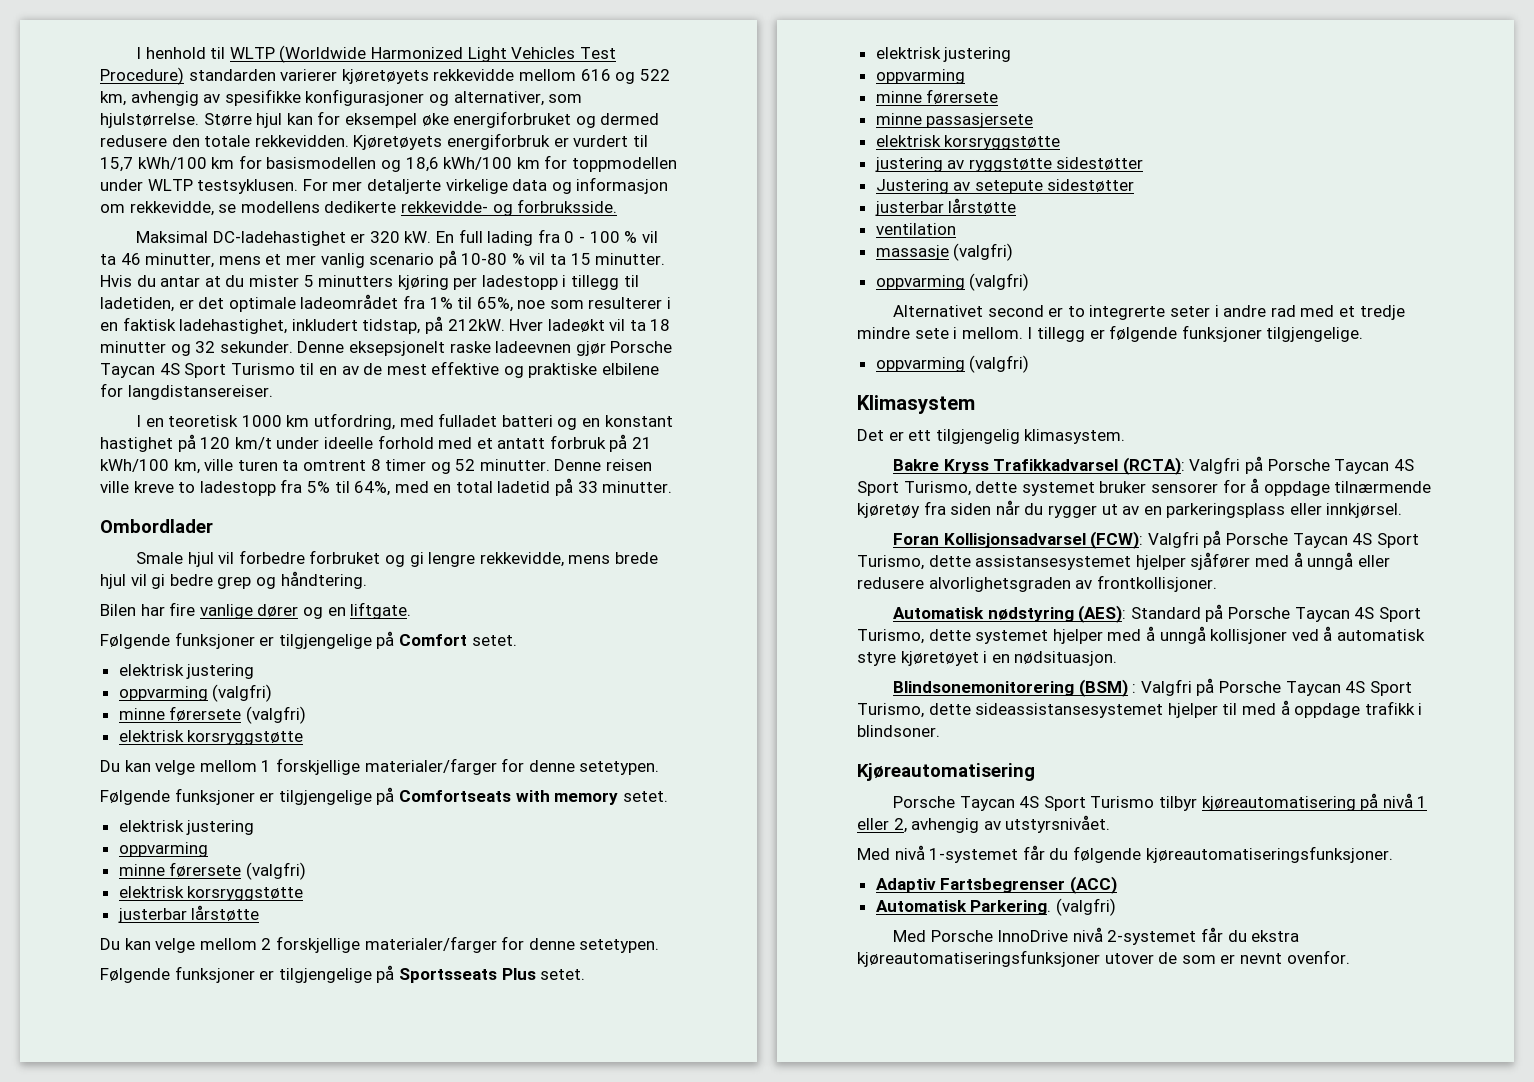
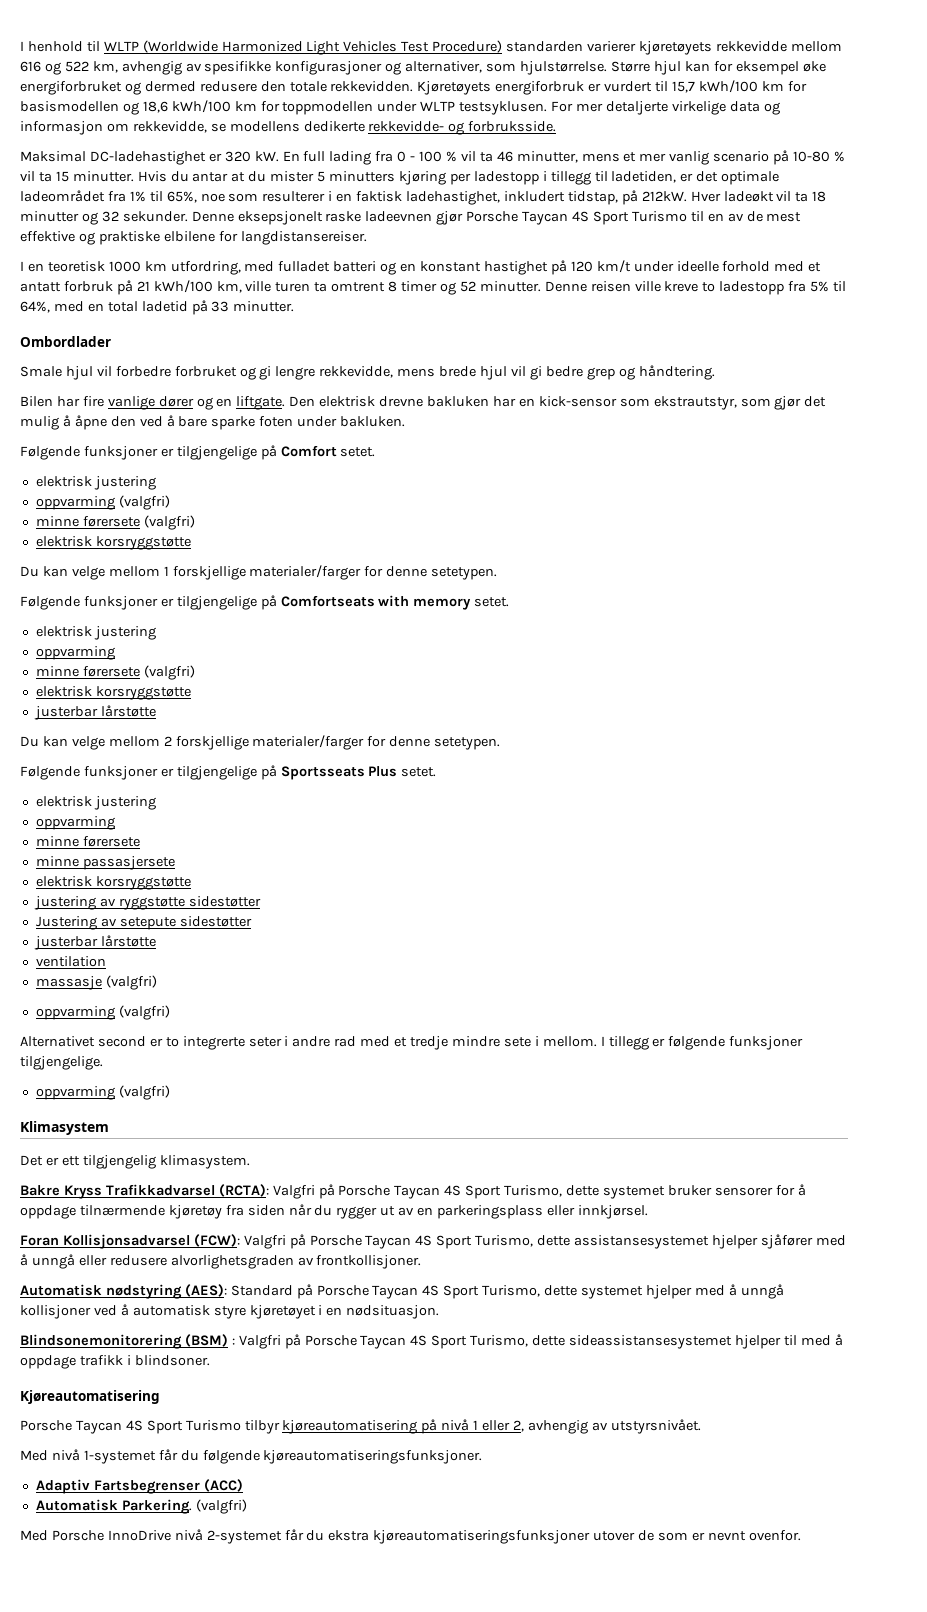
+ Den elektrisk drevne bakluken har en kick-sensor som ekstrautstyr, som gjør det mulig å åpne den ved å bare sparke foten under bakluken.

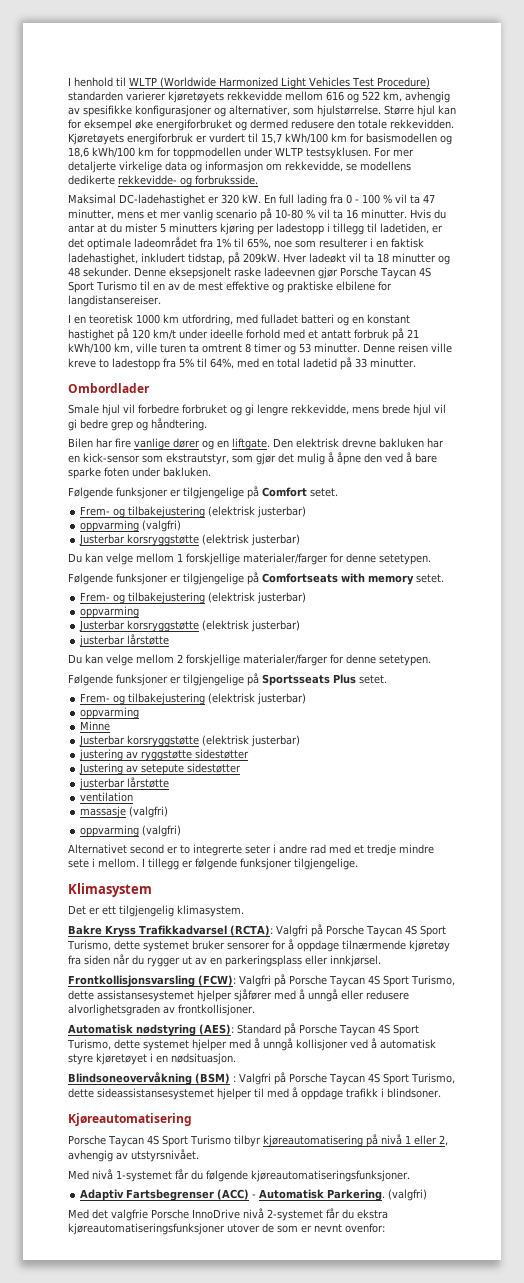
- En full lading fra 0 - 100 % vil ta 46 minutter, mens et mer vanlig scenario på 10-80 % vil ta 15 minutter.
+ En full lading fra 0 - 100 % vil ta 47 minutter, mens et mer vanlig scenario på 10-80 % vil ta 16 minutter.
- Hvis du antar at du mister 5 minutters kjøring per ladestopp i tillegg til ladetiden, er det optimale ladeområdet fra 1% til 65%, noe som resulterer i en faktisk ladehastighet, inkludert tidstap, på 212kW.
+ Hvis du antar at du mister 5 minutters kjøring per ladestopp i tillegg til ladetiden, er det optimale ladeområdet fra 1% til 65%, noe som resulterer i en faktisk ladehastighet, inkludert tidstap, på 209kW.
- Hver ladeøkt vil ta 18 minutter og 32 sekunder.
+ Hver ladeøkt vil ta 18 minutter og 48 sekunder.
- I en teoretisk 1000 km utfordring, med fulladet batteri og en konstant hastighet på 120 km/t under ideelle forhold med et antatt forbruk på 21 kWh/100 km, ville turen ta omtrent 8 timer og 52 minutter.
+ I en teoretisk 1000 km utfordring, med fulladet batteri og en konstant hastighet på 120 km/t under ideelle forhold med et antatt forbruk på 21 kWh/100 km, ville turen ta omtrent 8 timer og 53 minutter.
  Følgende funksjoner er tilgjengelige på Comfort setet.
- elektrisk justering
+ Frem- og tilbakejustering (elektrisk justerbar)
  oppvarming (valgfri)
- minne førersete (valgfri)
- elektrisk korsryggstøtte
+ Justerbar korsryggstøtte (elektrisk justerbar)
  Følgende funksjoner er tilgjengelige på Comfortseats with memory setet.
- elektrisk justering
+ Frem- og tilbakejustering (elektrisk justerbar)
  oppvarming
- minne førersete (valgfri)
- elektrisk korsryggstøtte
+ Justerbar korsryggstøtte (elektrisk justerbar)
  Følgende funksjoner er tilgjengelige på Sportsseats Plus setet.
- elektrisk justering
+ Frem- og tilbakejustering (elektrisk justerbar)
  oppvarming
- minne førersete
- minne passasjersete
- elektrisk korsryggstøtte
+ Minne
+ Justerbar korsryggstøtte (elektrisk justerbar)
  I tillegg er følgende funksjoner tilgjengelige.
- oppvarming (valgfri)
- Foran Kollisjonsadvarsel (FCW): Valgfri på Porsche Taycan 4S Sport Turismo, dette assistansesystemet hjelper sjåfører med å unngå eller redusere alvorlighetsgraden av frontkollisjoner.
+ Frontkollisjonsvarsling (FCW): Valgfri på Porsche Taycan 4S Sport Turismo, dette assistansesystemet hjelper sjåfører med å unngå eller redusere alvorlighetsgraden av frontkollisjoner.
- Blindsonemonitorering (BSM) : Valgfri på Porsche Taycan 4S Sport Turismo, dette sideassistansesystemet hjelper til med å oppdage trafikk i blindsoner.
+ Blindsoneovervåkning (BSM) : Valgfri på Porsche Taycan 4S Sport Turismo, dette sideassistansesystemet hjelper til med å oppdage trafikk i blindsoner.
- Adaptiv Fartsbegrenser (ACC)
- Automatisk Parkering.
+ Adaptiv Fartsbegrenser (ACC) - Automatisk Parkering.
- Med Porsche InnoDrive nivå 2-systemet får du ekstra kjøreautomatiseringsfunksjoner utover de som er nevnt ovenfor.
+ Med det valgfrie Porsche InnoDrive nivå 2-systemet får du ekstra kjøreautomatiseringsfunksjoner utover de som er nevnt ovenfor:

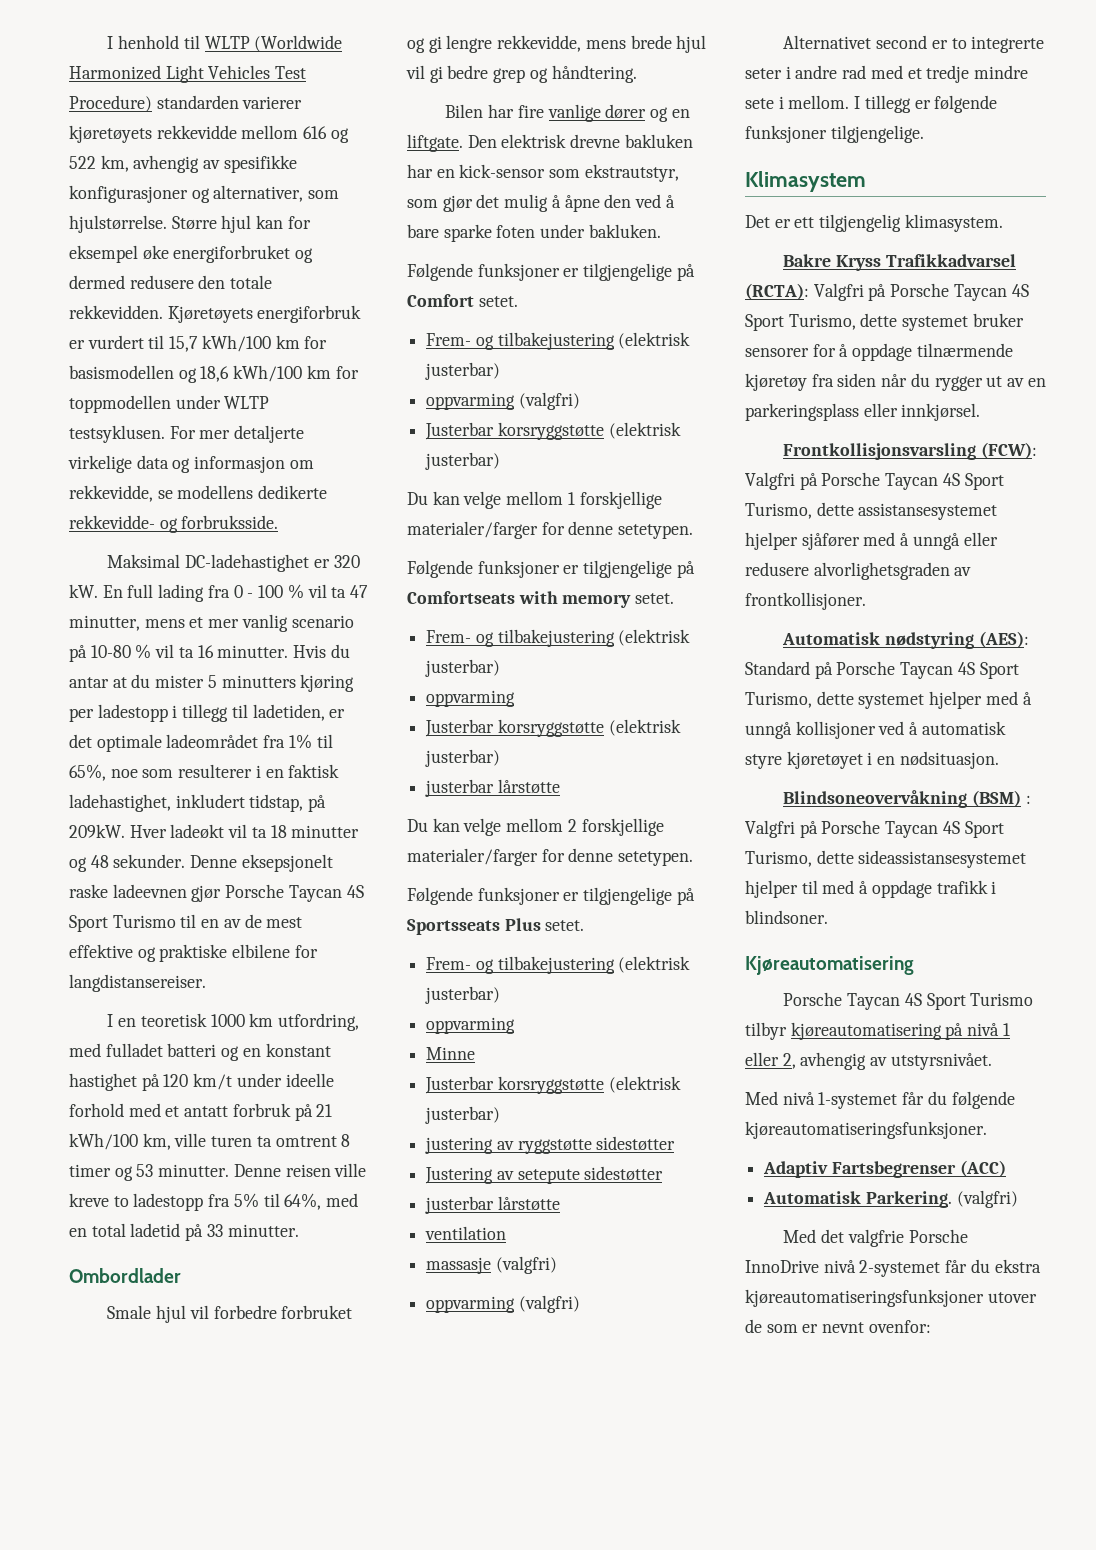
- Adaptiv Fartsbegrenser (ACC) - Automatisk Parkering.
+ Adaptiv Fartsbegrenser (ACC)
+ Automatisk Parkering.

